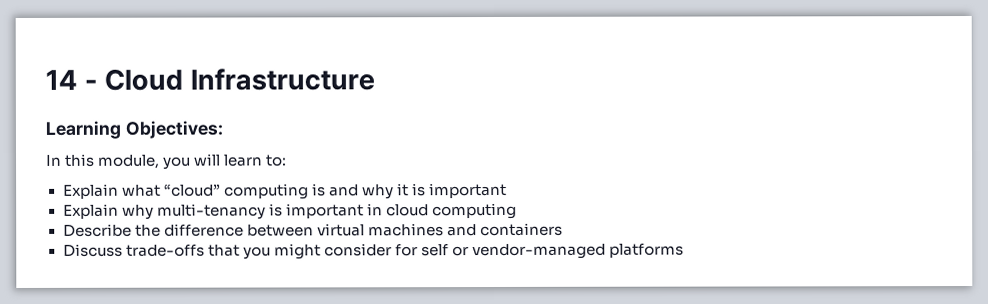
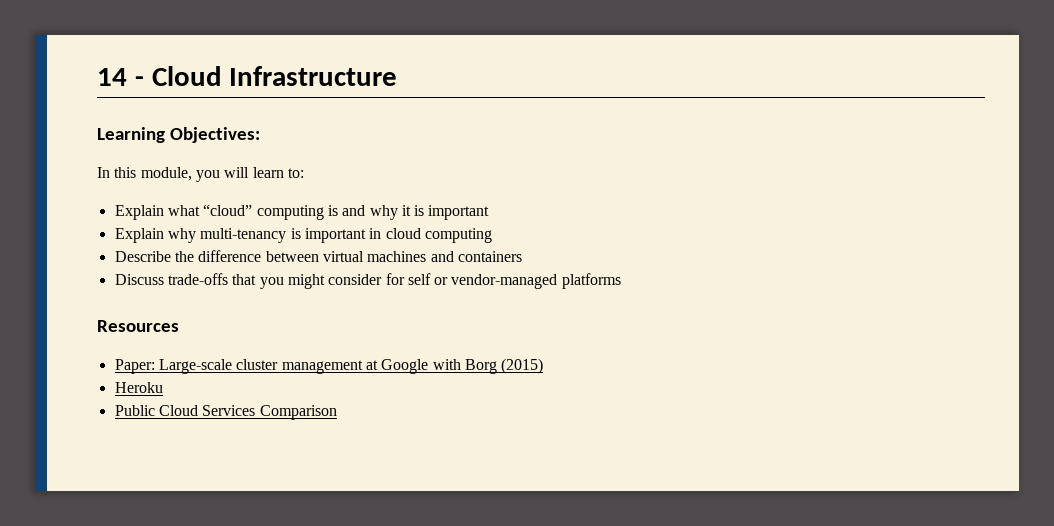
+ Resources
+ Paper: Large-scale cluster management at Google with Borg (2015)
+ Heroku
+ Public Cloud Services Comparison

